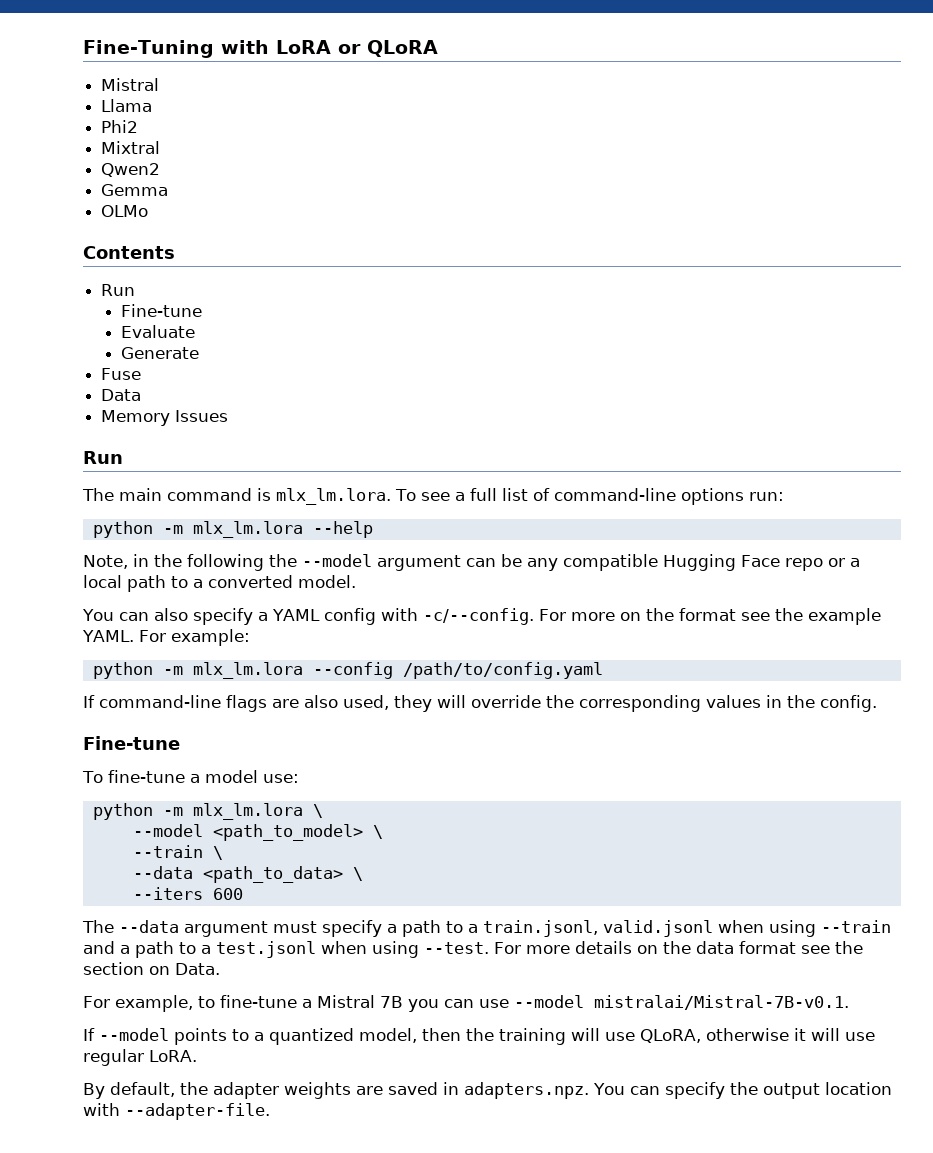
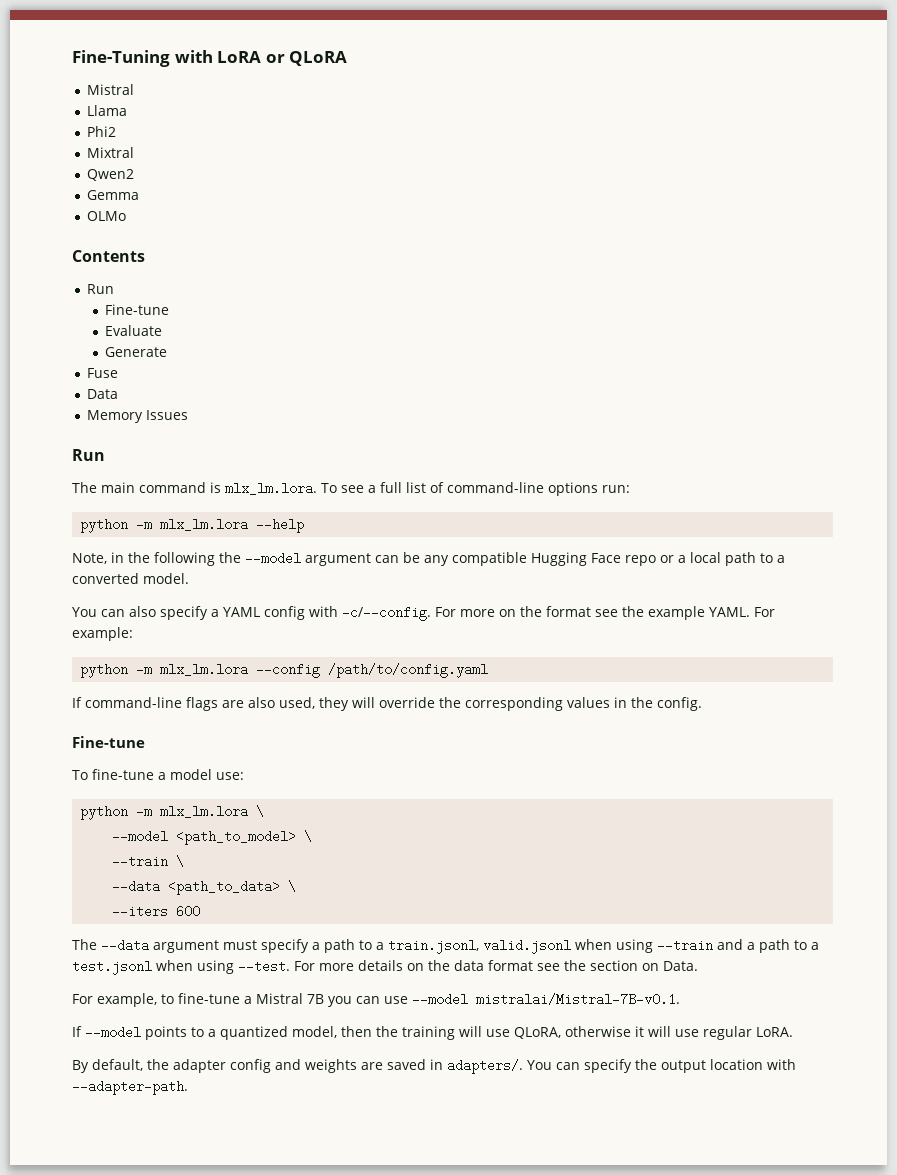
- By default, the adapter weights are saved in adapters.npz. You can specify the output location with --adapter-file.
+ By default, the adapter config and weights are saved in adapters/. You can specify the output location with --adapter-path.

